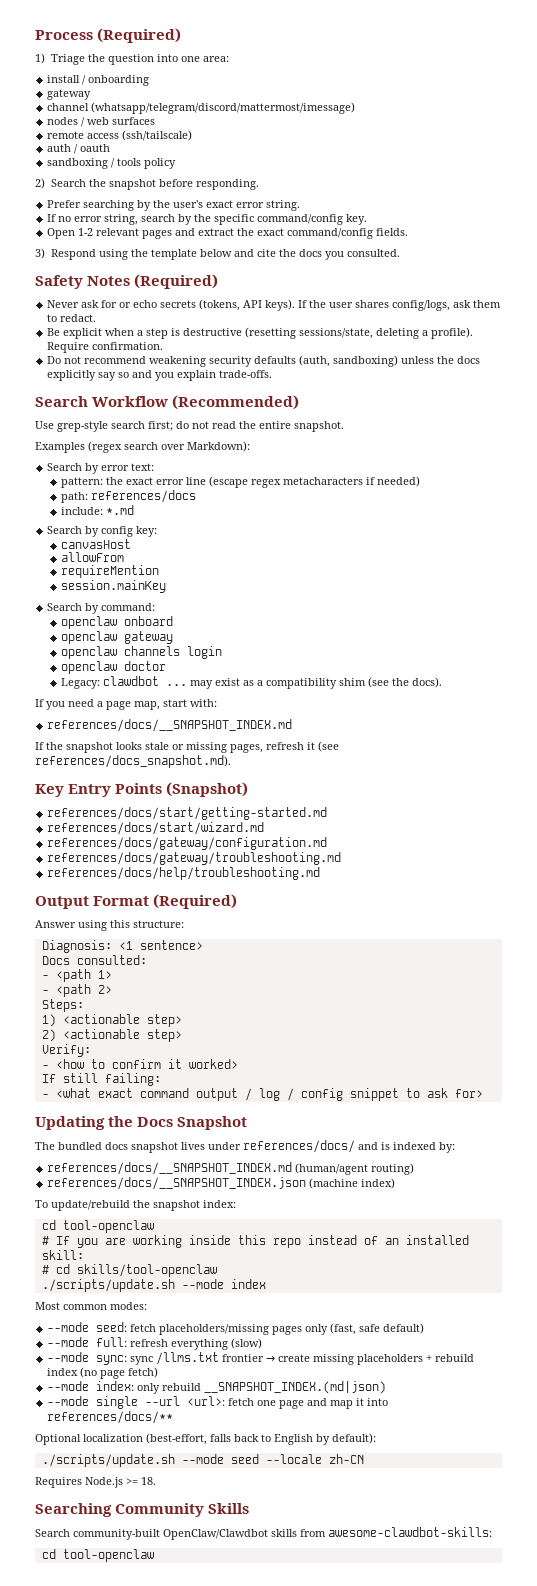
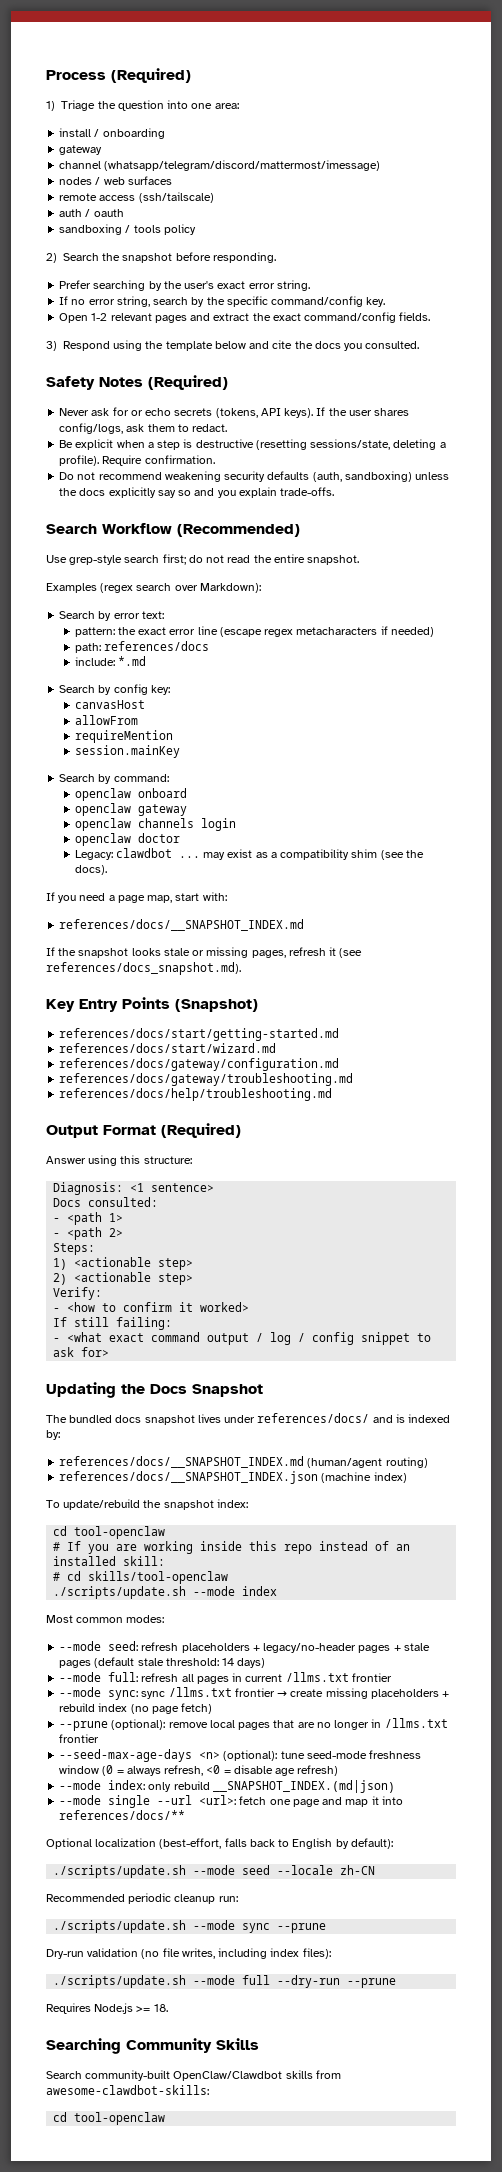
- --mode seed: fetch placeholders/missing pages only (fast, safe default)
- --mode full: refresh everything (slow)
+ --mode seed: refresh placeholders + legacy/no-header pages + stale pages (default stale threshold: 14 days)
+ --mode full: refresh all pages in current /llms.txt frontier
+ --prune (optional): remove local pages that are no longer in /llms.txt frontier
+ --seed-max-age-days <n> (optional): tune seed-mode freshness window (0 = always refresh, <0 = disable age refresh)
+ Recommended periodic cleanup run:
+ ./scripts/update.sh --mode sync --prune
+ Dry-run validation (no file writes, including index files):
+ ./scripts/update.sh --mode full --dry-run --prune

